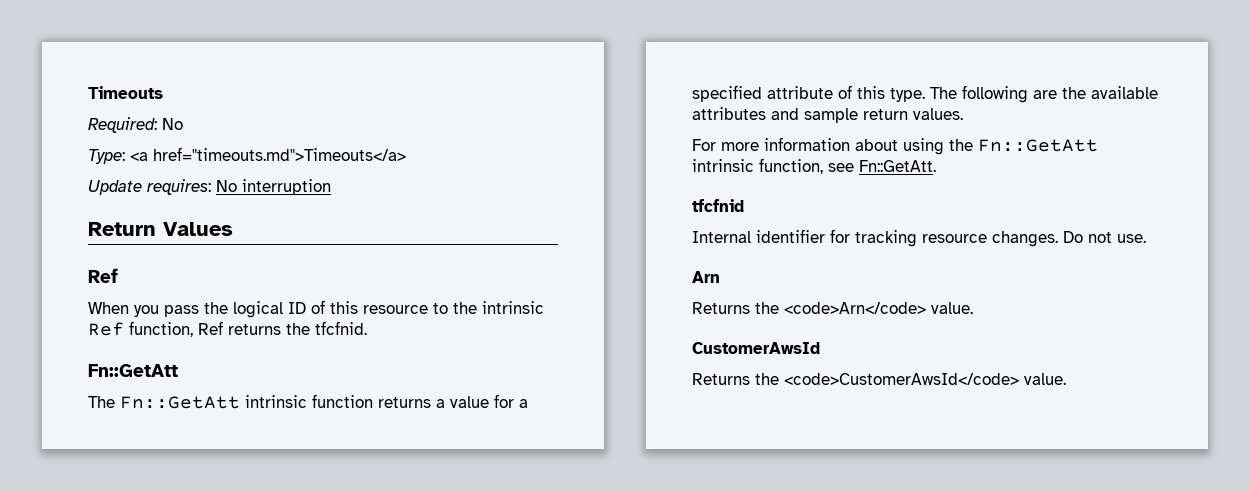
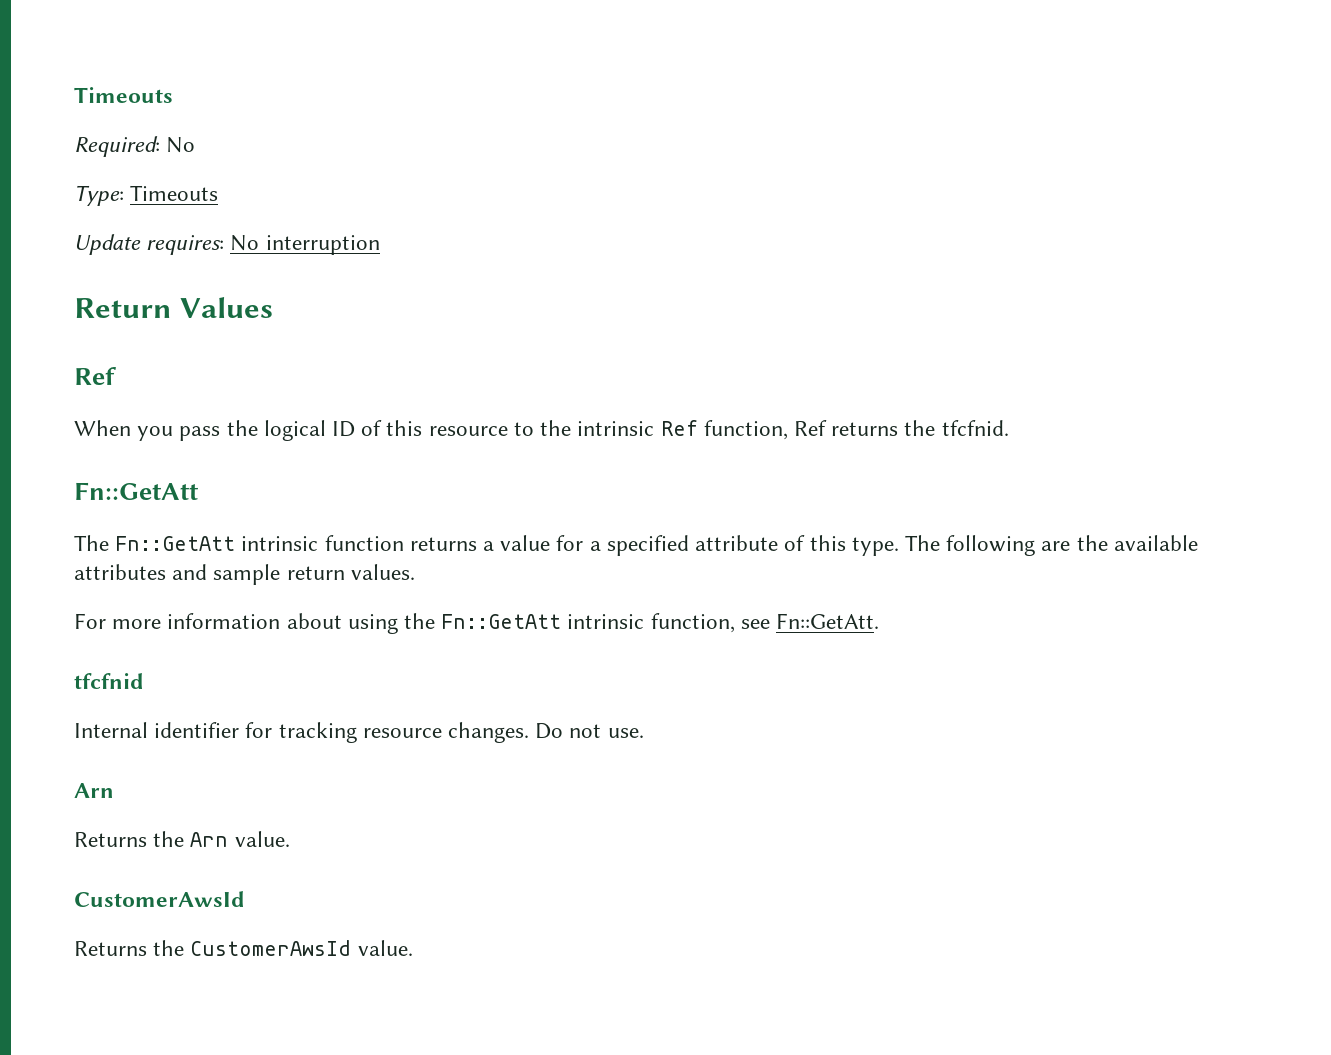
- Type: <a href="timeouts.md">Timeouts</a>
+ Type: Timeouts
- Returns the <code>Arn</code> value.
+ Returns the Arn value.
- Returns the <code>CustomerAwsId</code> value.
+ Returns the CustomerAwsId value.

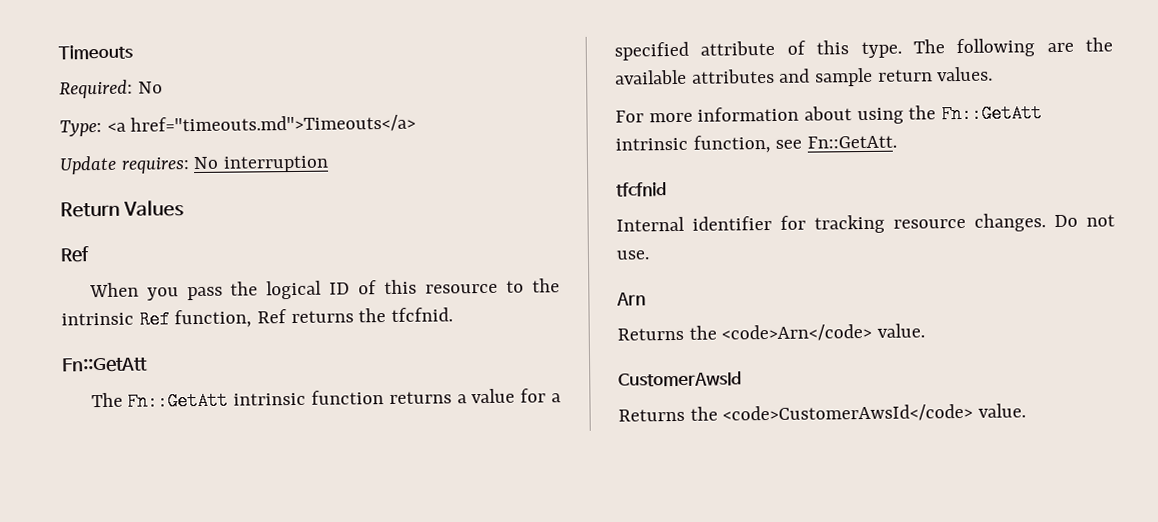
- Type: Timeouts
+ Type: <a href="timeouts.md">Timeouts</a>
- Returns the Arn value.
+ Returns the <code>Arn</code> value.
- Returns the CustomerAwsId value.
+ Returns the <code>CustomerAwsId</code> value.

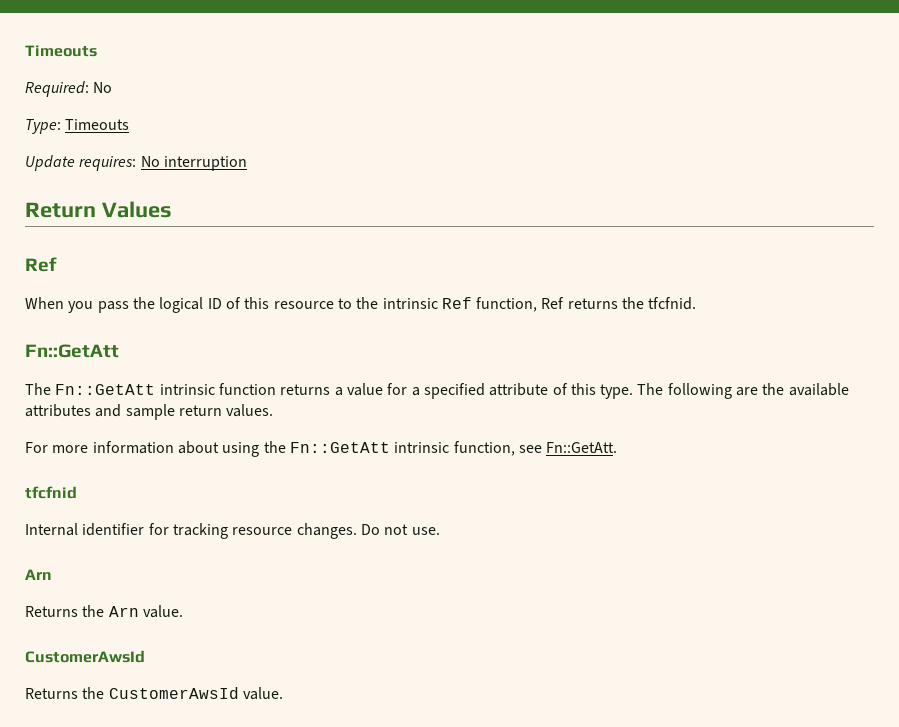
- Type: <a href="timeouts.md">Timeouts</a>
+ Type: Timeouts
- Returns the <code>Arn</code> value.
+ Returns the Arn value.
- Returns the <code>CustomerAwsId</code> value.
+ Returns the CustomerAwsId value.

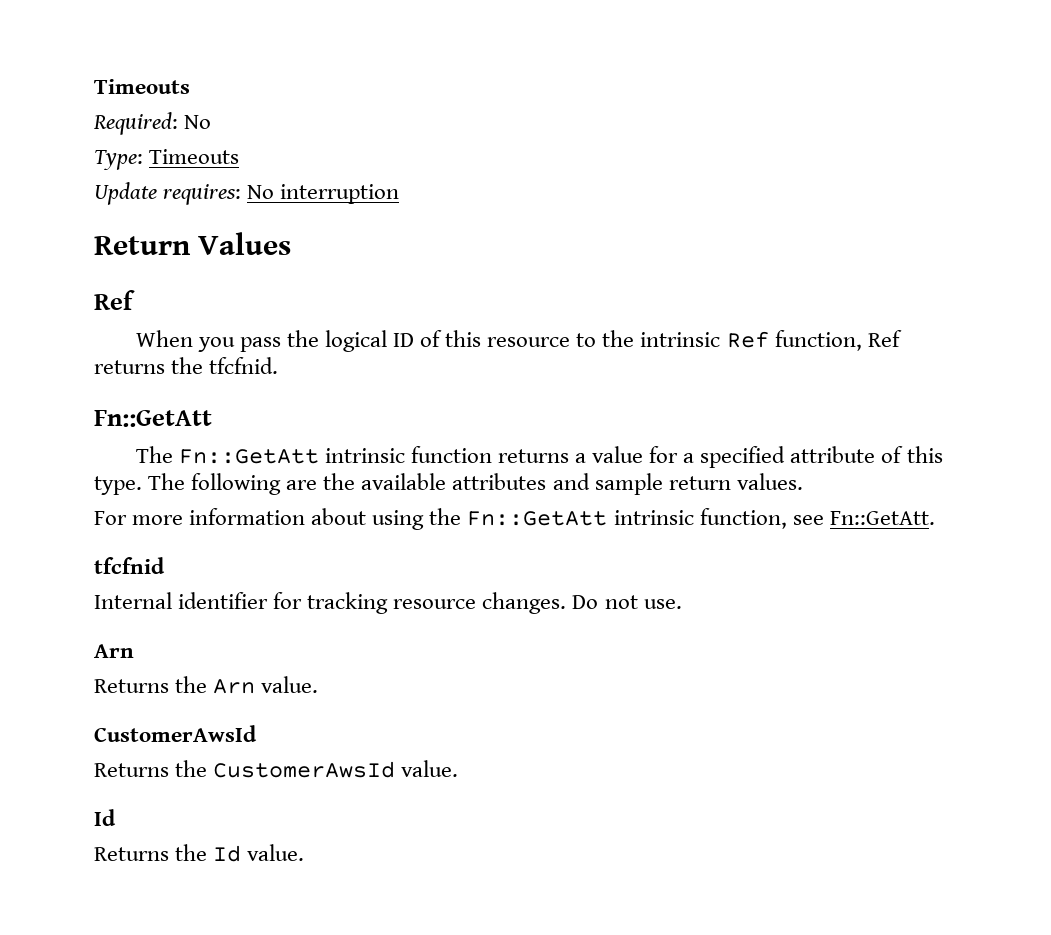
  Returns the CustomerAwsId value.
+ Id
+ Returns the Id value.

